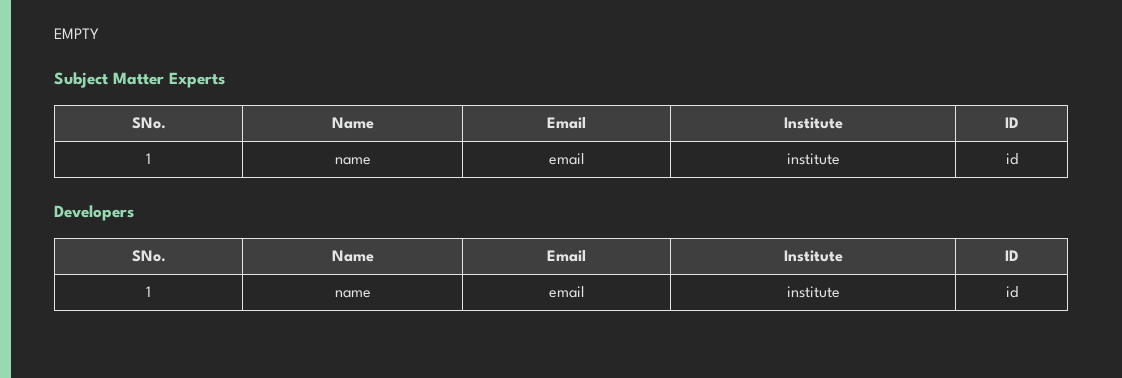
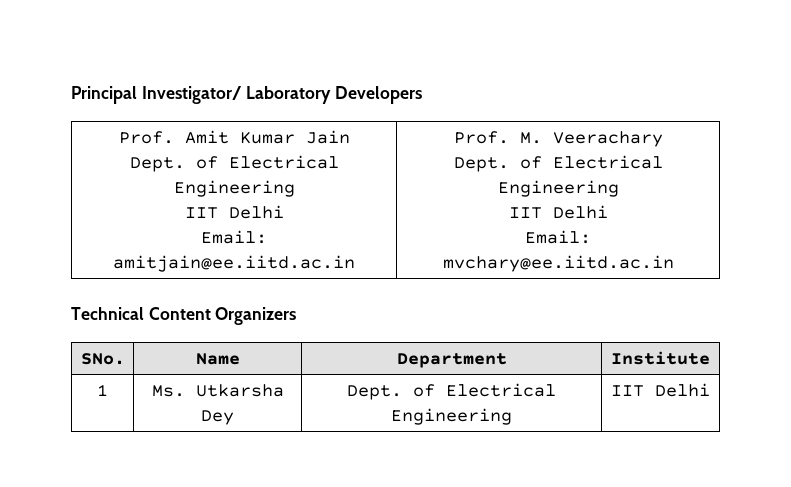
- EMPTY
- Subject Matter Experts
- SNo. | Name | Email | Institute | ID
- 1 | name | email | institute | id
- Developers
- SNo. | Name | Email | Institute | ID
- 1 | name | email | institute | id
+ Principal Investigator/ Laboratory Developers
+ Prof. Amit Kumar Jain
+ Dept. of Electrical Engineering
+ IIT Delhi
+ Email: amitjain@ee.iitd.ac.in | Prof. M. Veerachary
+ Dept. of Electrical Engineering
+ IIT Delhi
+ Email: mvchary@ee.iitd.ac.in
+ Technical Content Organizers
+ SNo. | Name | Department | Institute
+ 1 | Ms. Utkarsha Dey | Dept. of Electrical Engineering | IIT Delhi

